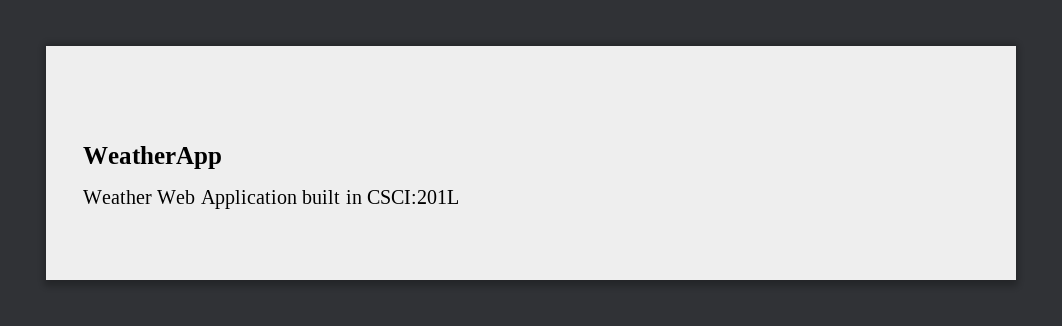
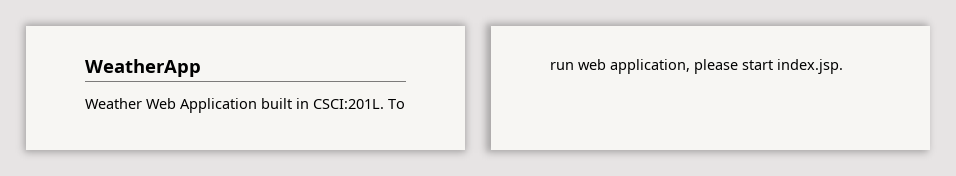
- Weather Web Application built in CSCI:201L
+ Weather Web Application built in CSCI:201L. To run web application, please start index.jsp.

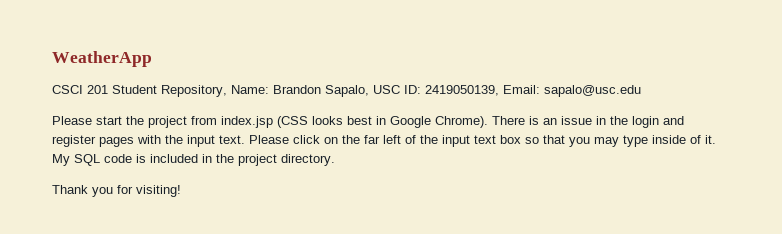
- Weather Web Application built in CSCI:201L. To run web application, please start index.jsp.
+ CSCI 201 Student Repository, Name: Brandon Sapalo, USC ID: 2419050139, Email: sapalo@usc.edu
+ Please start the project from index.jsp (CSS looks best in Google Chrome). There is an issue in the login and register pages with the input text. Please click on the far left of the input text box so that you may type inside of it. My SQL code is included in the project directory.
+ Thank you for visiting!

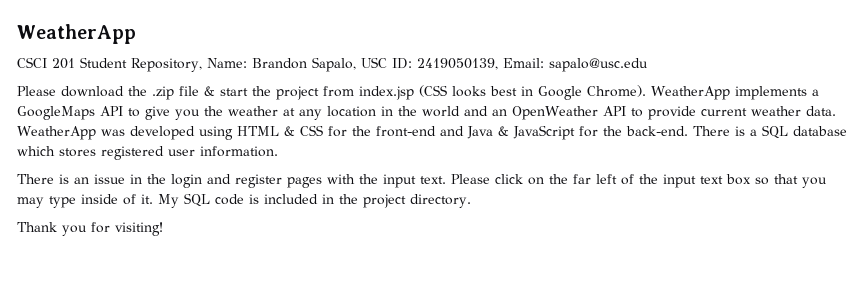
- Please start the project from index.jsp (CSS looks best in Google Chrome). There is an issue in the login and register pages with the input text.
+ Please download the .zip file & start the project from index.jsp (CSS looks best in Google Chrome). WeatherApp implements a GoogleMaps API to give you the weather at any location in the world and an OpenWeather API to provide current weather data. WeatherApp was developed using HTML & CSS for the front-end and Java & JavaScript for the back-end. There is a SQL database which stores registered user information.
+ There is an issue in the login and register pages with the input text.

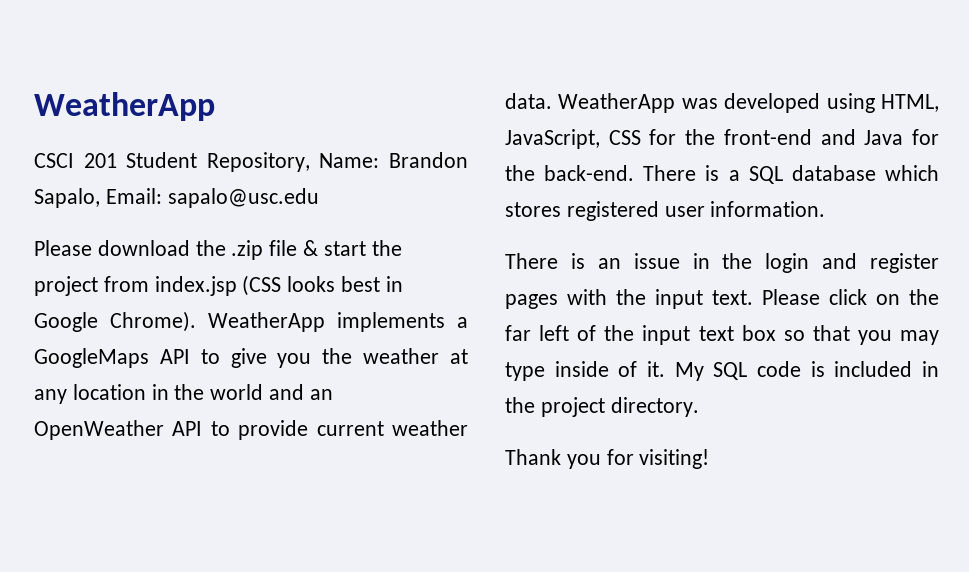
- CSCI 201 Student Repository, Name: Brandon Sapalo, USC ID: 2419050139, Email: sapalo@usc.edu
+ CSCI 201 Student Repository, Name: Brandon Sapalo, Email: sapalo@usc.edu
- WeatherApp was developed using HTML & CSS for the front-end and Java & JavaScript for the back-end.
+ WeatherApp was developed using HTML, JavaScript, CSS for the front-end and Java for the back-end.

